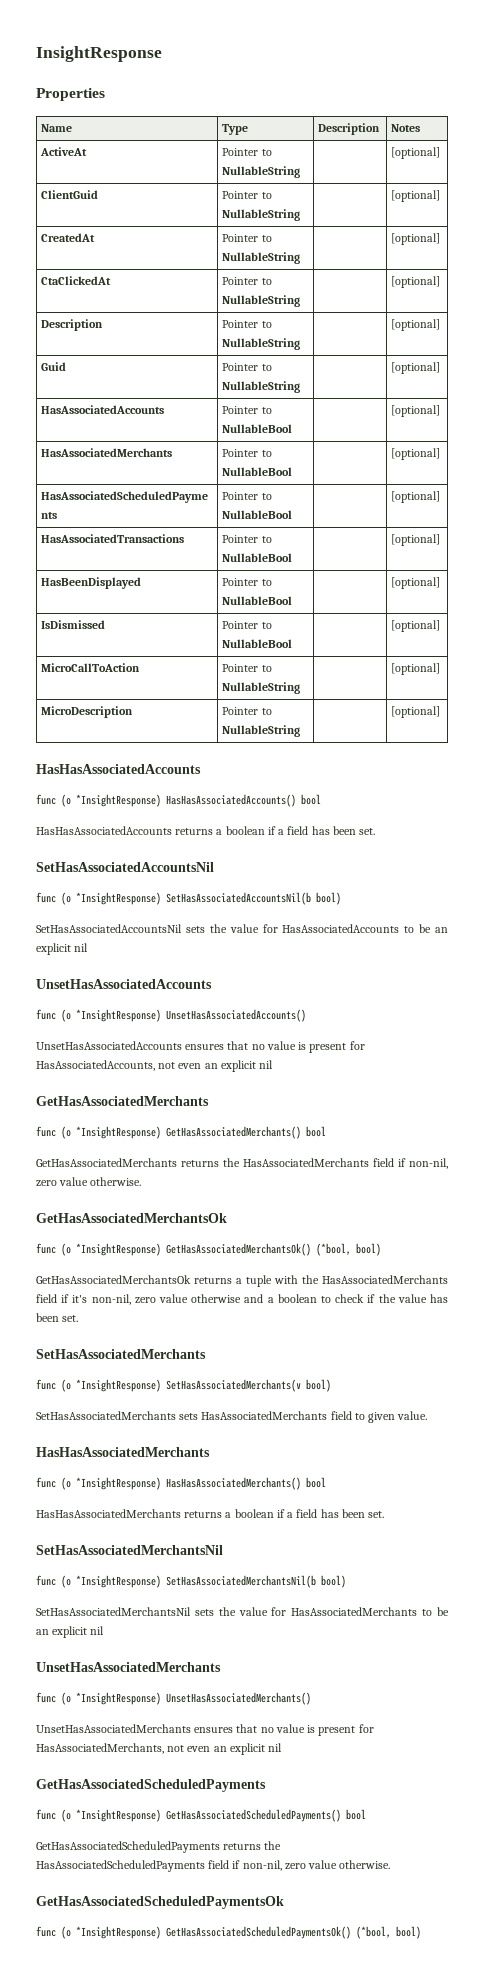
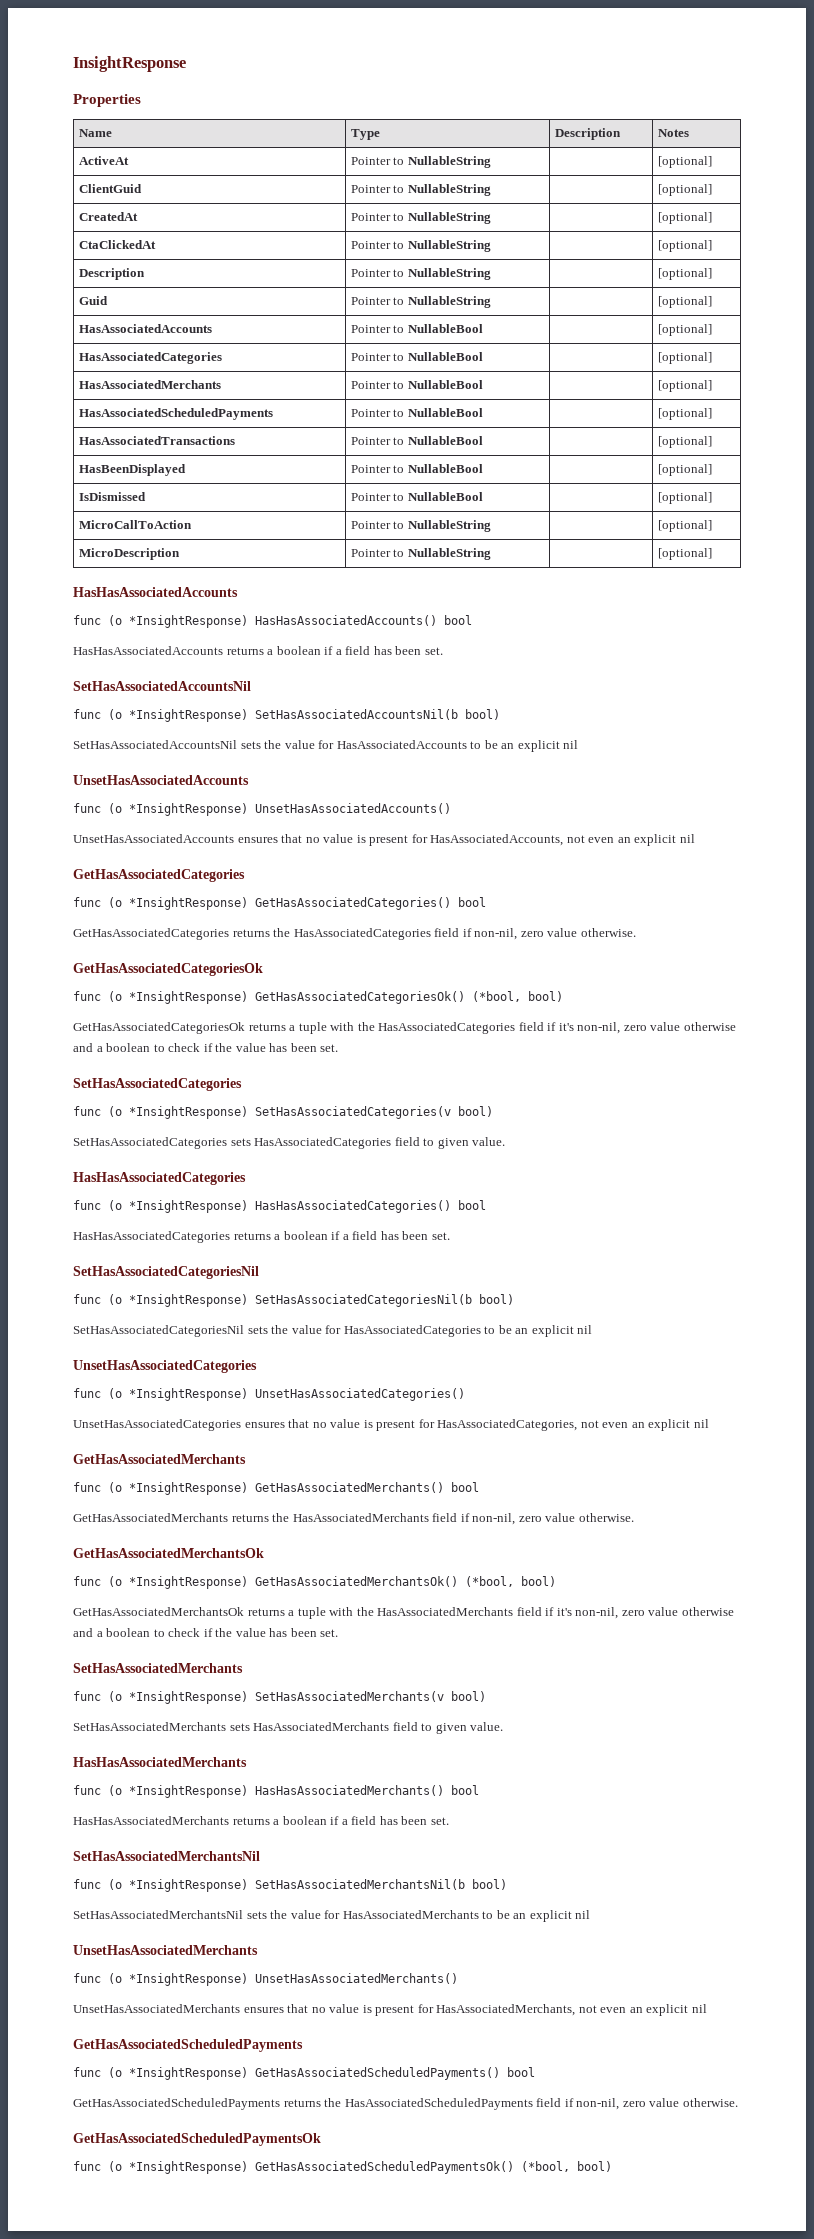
+ HasAssociatedCategories | Pointer to NullableBool | | [optional]
  UnsetHasAssociatedAccounts ensures that no value is present for HasAssociatedAccounts, not even an explicit nil
+ GetHasAssociatedCategories
+ func (o *InsightResponse) GetHasAssociatedCategories() bool
+ GetHasAssociatedCategories returns the HasAssociatedCategories field if non-nil, zero value otherwise.
+ GetHasAssociatedCategoriesOk
+ func (o *InsightResponse) GetHasAssociatedCategoriesOk() (*bool, bool)
+ GetHasAssociatedCategoriesOk returns a tuple with the HasAssociatedCategories field if it's non-nil, zero value otherwise and a boolean to check if the value has been set.
+ SetHasAssociatedCategories
+ func (o *InsightResponse) SetHasAssociatedCategories(v bool)
+ SetHasAssociatedCategories sets HasAssociatedCategories field to given value.
+ HasHasAssociatedCategories
+ func (o *InsightResponse) HasHasAssociatedCategories() bool
+ HasHasAssociatedCategories returns a boolean if a field has been set.
+ SetHasAssociatedCategoriesNil
+ func (o *InsightResponse) SetHasAssociatedCategoriesNil(b bool)
+ SetHasAssociatedCategoriesNil sets the value for HasAssociatedCategories to be an explicit nil
+ UnsetHasAssociatedCategories
+ func (o *InsightResponse) UnsetHasAssociatedCategories()
+ UnsetHasAssociatedCategories ensures that no value is present for HasAssociatedCategories, not even an explicit nil

